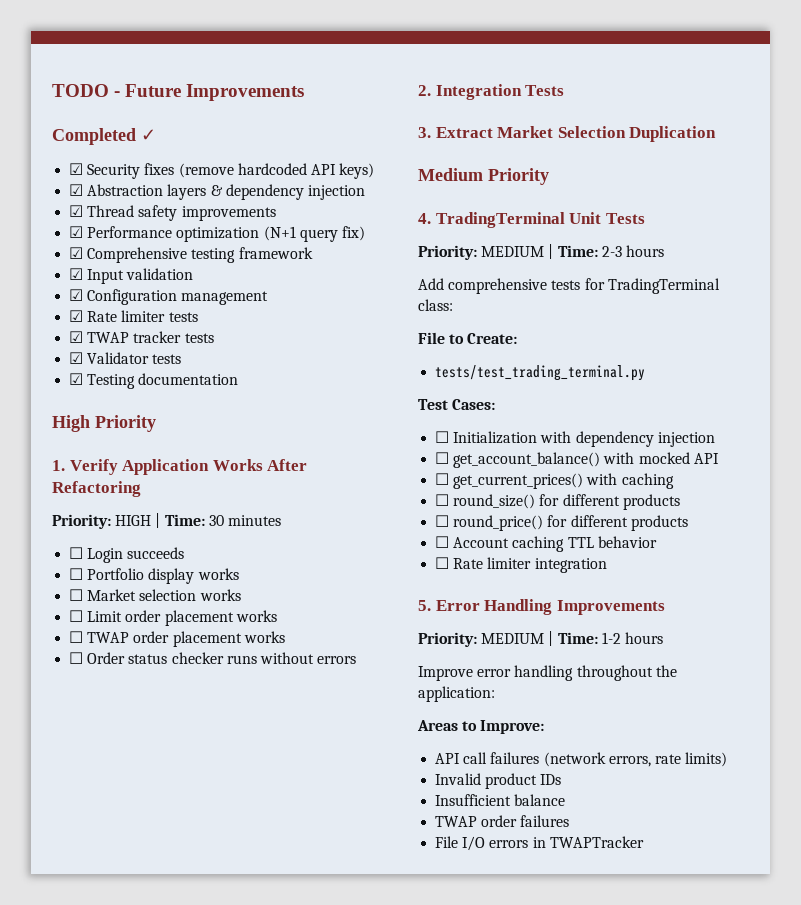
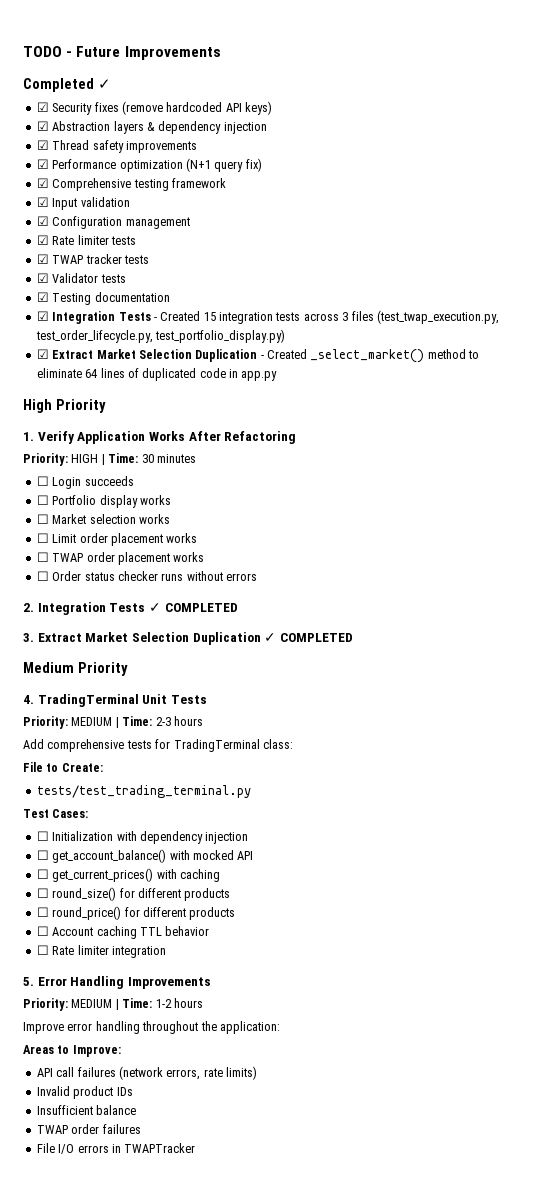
+ ☑ Integration Tests - Created 15 integration tests across 3 files (test_twap_execution.py, test_order_lifecycle.py, test_portfolio_display.py)
+ ☑ Extract Market Selection Duplication - Created _select_market() method to eliminate 64 lines of duplicated code in app.py
- 2. Integration Tests
+ 2. Integration Tests ✓ COMPLETED
- 3. Extract Market Selection Duplication
+ 3. Extract Market Selection Duplication ✓ COMPLETED

